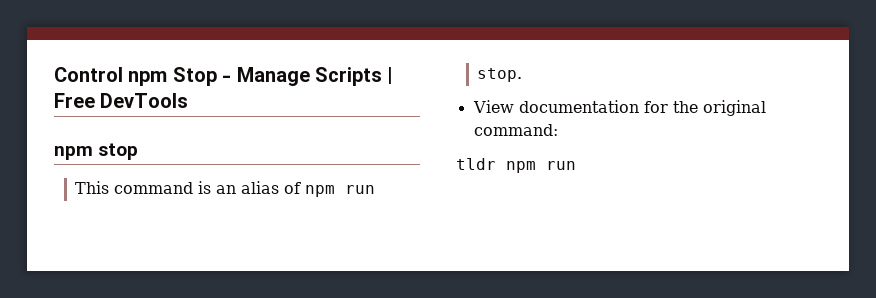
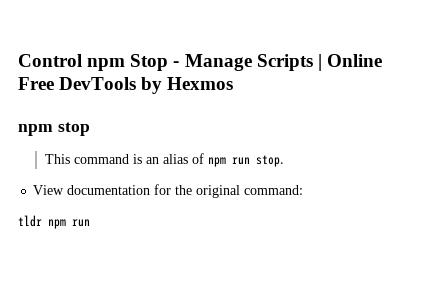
- Control npm Stop - Manage Scripts | Free DevTools
+ Control npm Stop - Manage Scripts | Online Free DevTools by Hexmos

